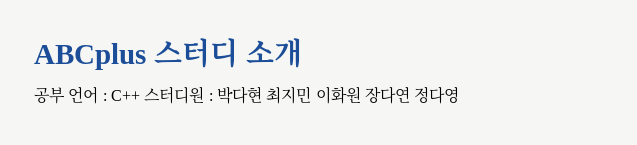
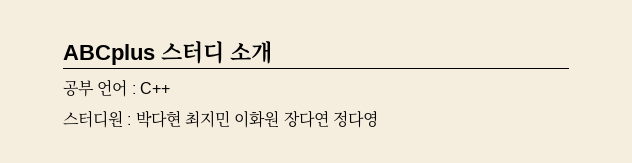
- 공부 언어 : C++ 스터디원 : 박다현 최지민 이화원 장다연 정다영
+ 공부 언어 : C++
+ 스터디원 : 박다현 최지민 이화원 장다연 정다영

